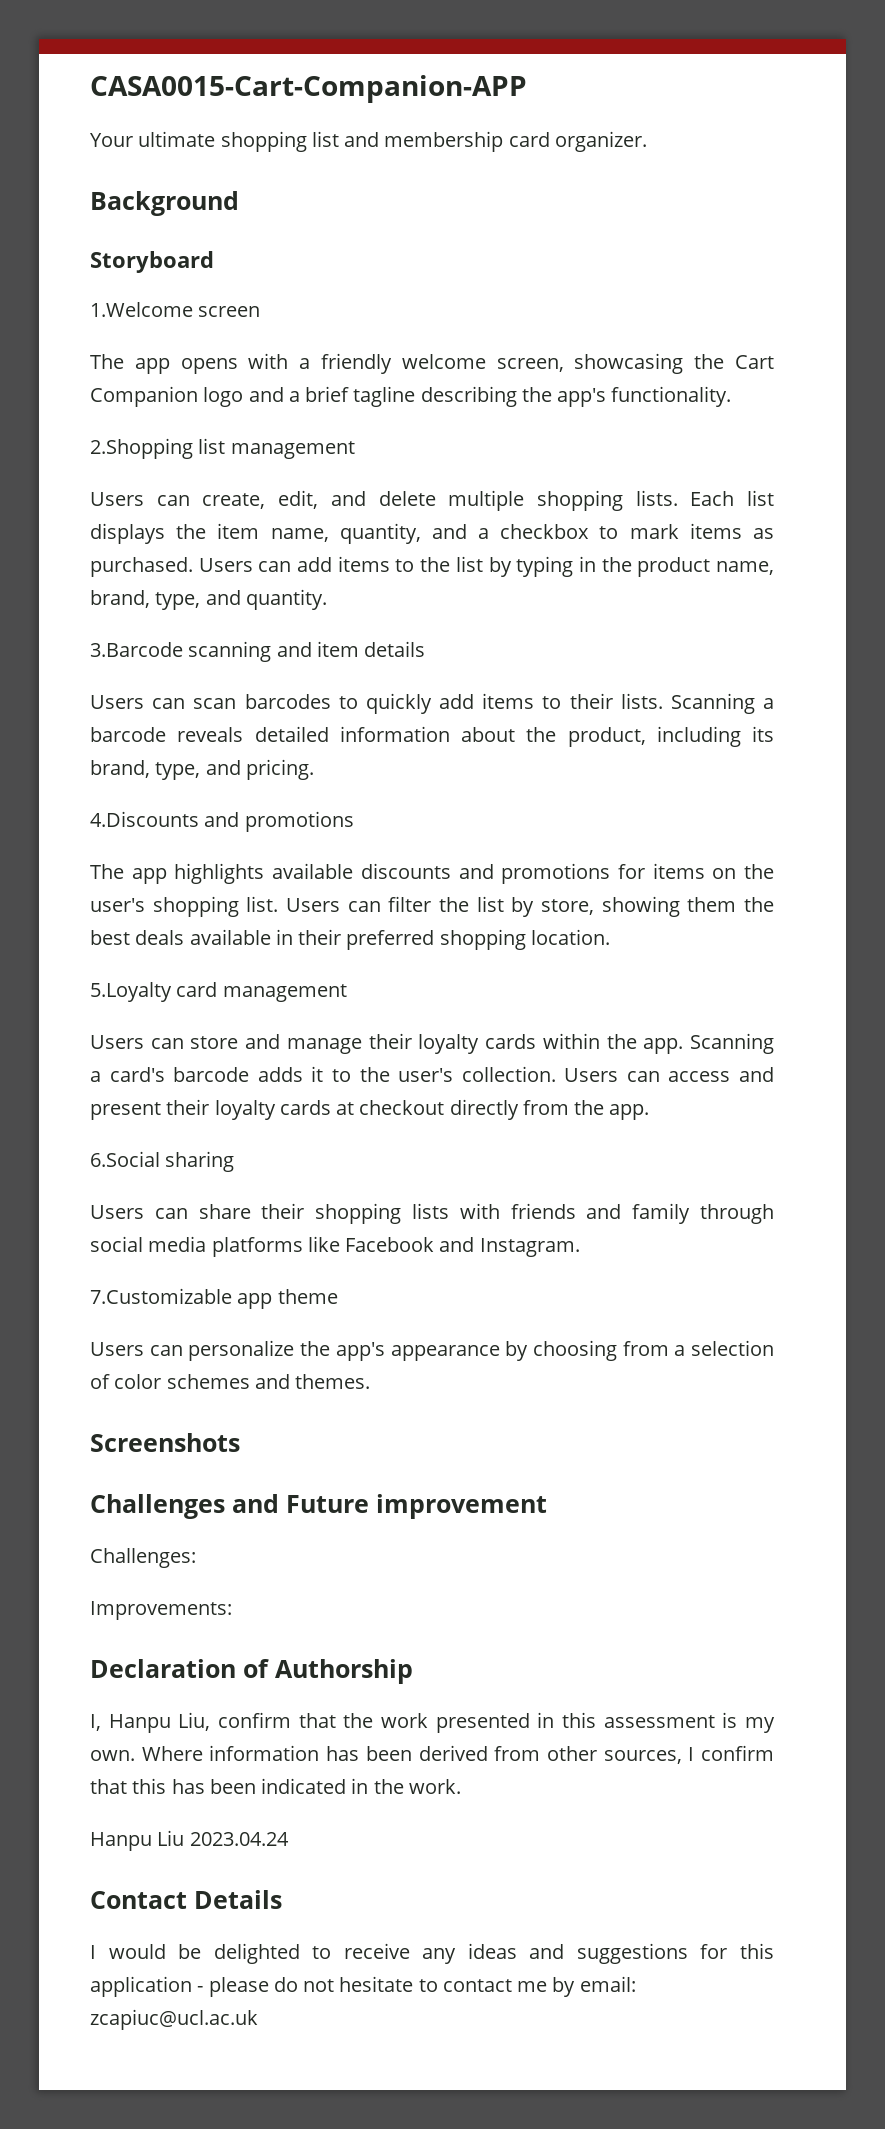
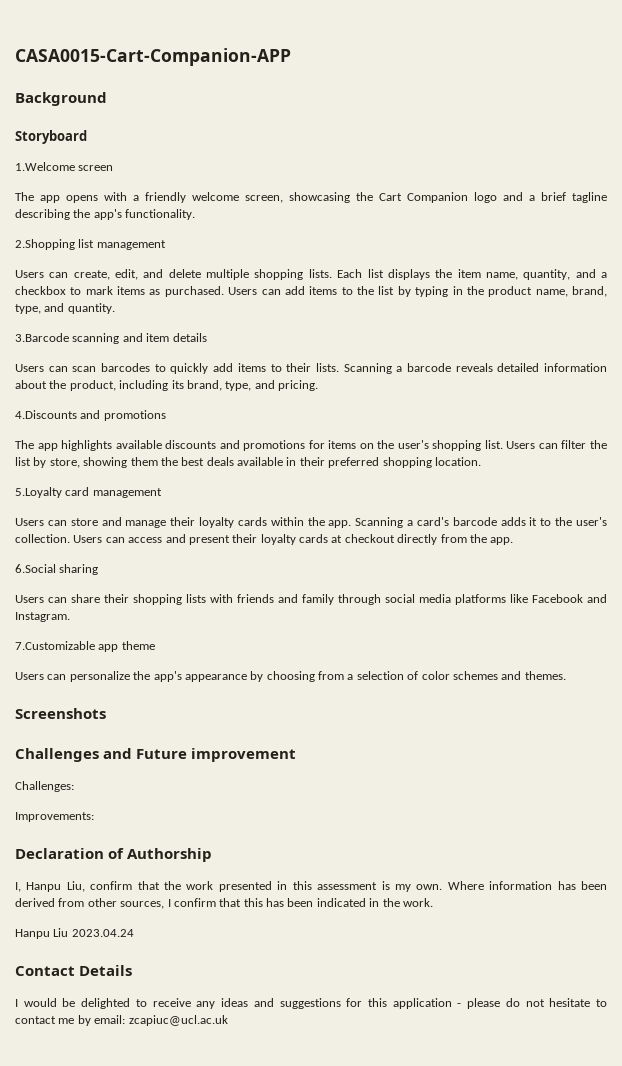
- Your ultimate shopping list and membership card organizer.

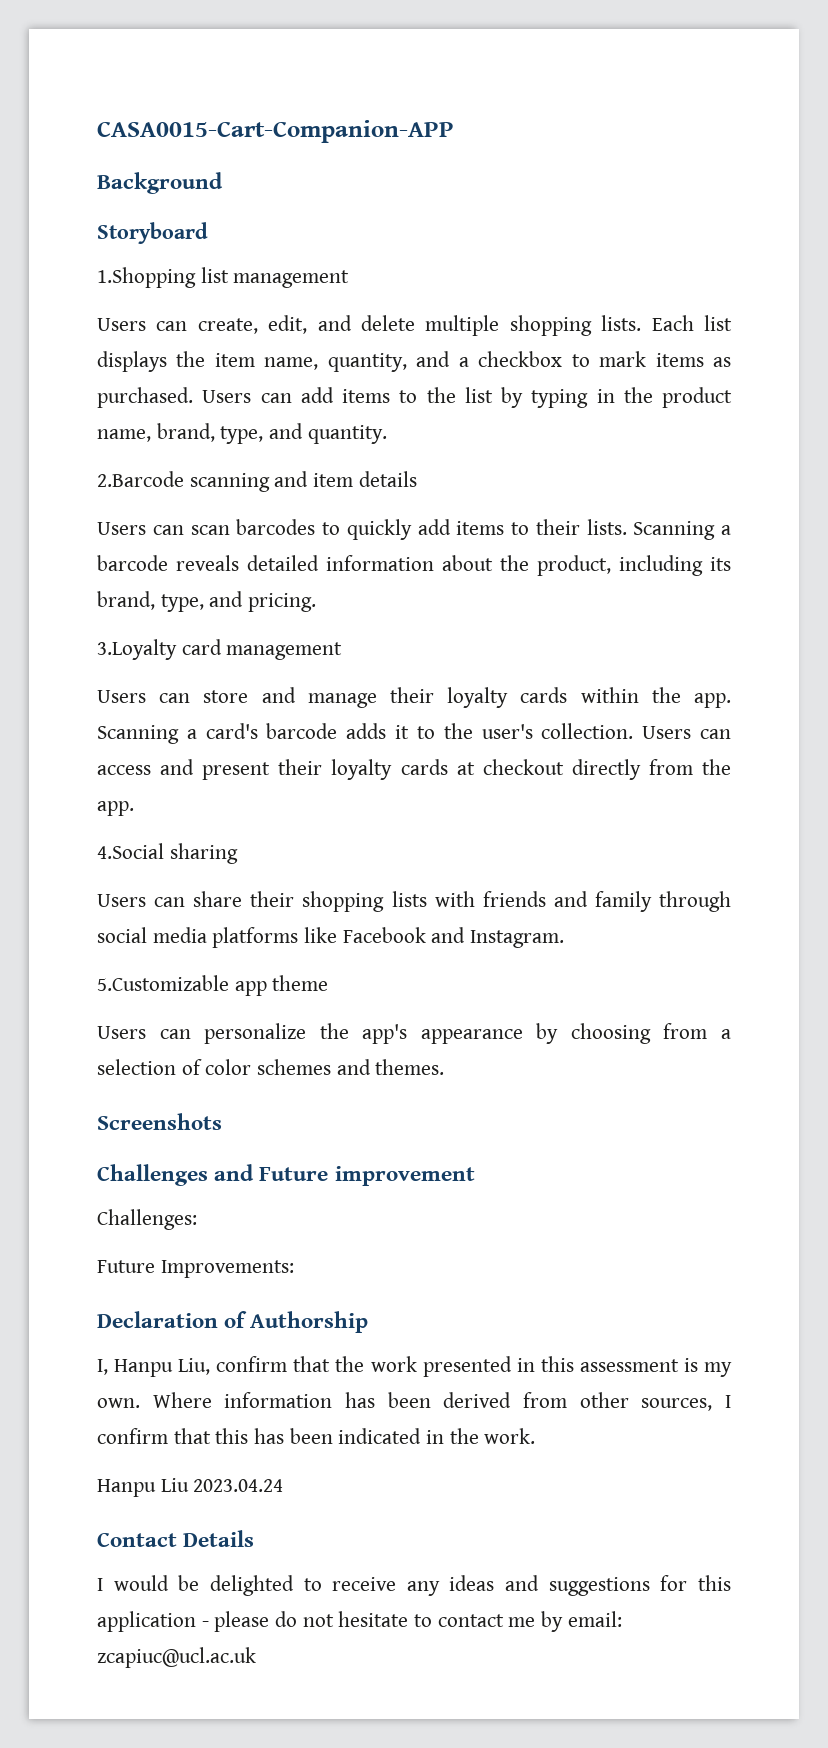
- 1.Welcome screen
- The app opens with a friendly welcome screen, showcasing the Cart Companion logo and a brief tagline describing the app's functionality.
- 2.Shopping list management
+ 1.Shopping list management
- 3.Barcode scanning and item details
+ 2.Barcode scanning and item details
- 4.Discounts and promotions
- The app highlights available discounts and promotions for items on the user's shopping list. Users can filter the list by store, showing them the best deals available in their preferred shopping location.
- 5.Loyalty card management
+ 3.Loyalty card management
- 6.Social sharing
+ 4.Social sharing
- 7.Customizable app theme
+ 5.Customizable app theme
- Improvements:
+ Future Improvements:

